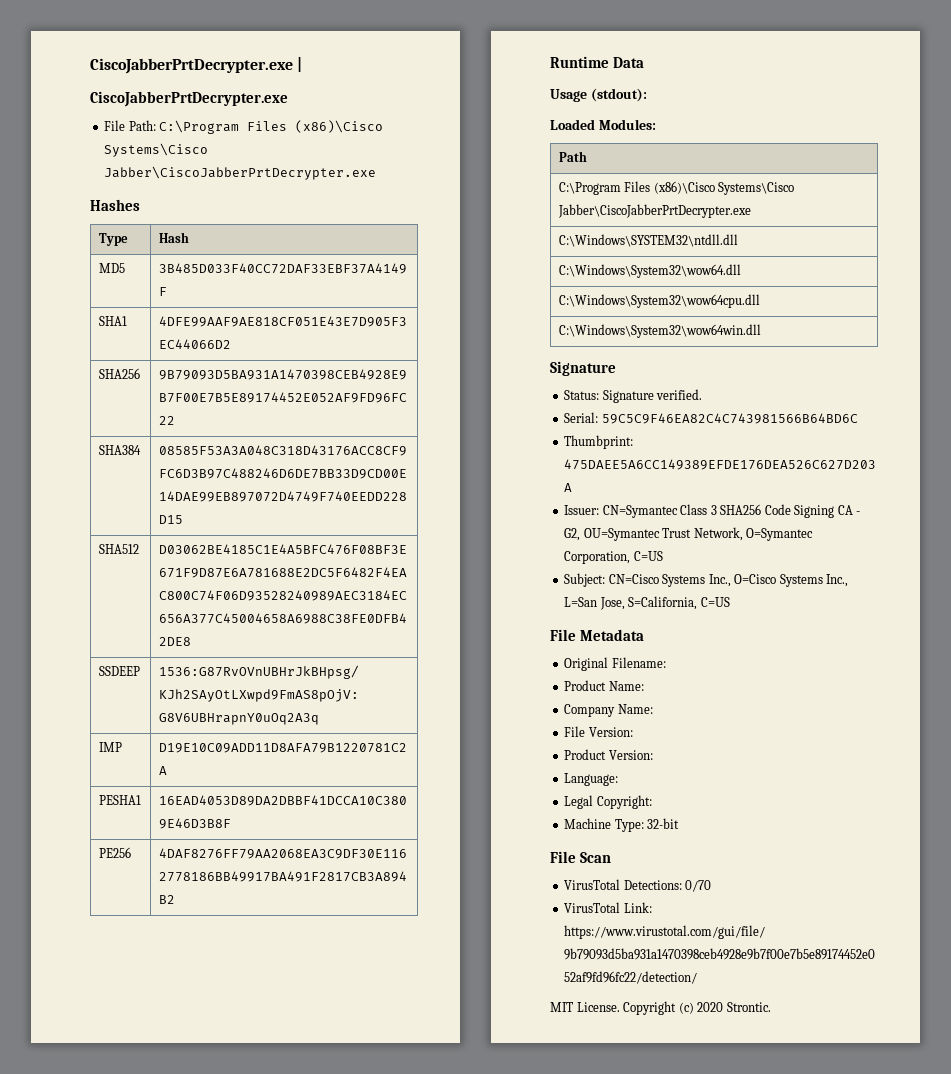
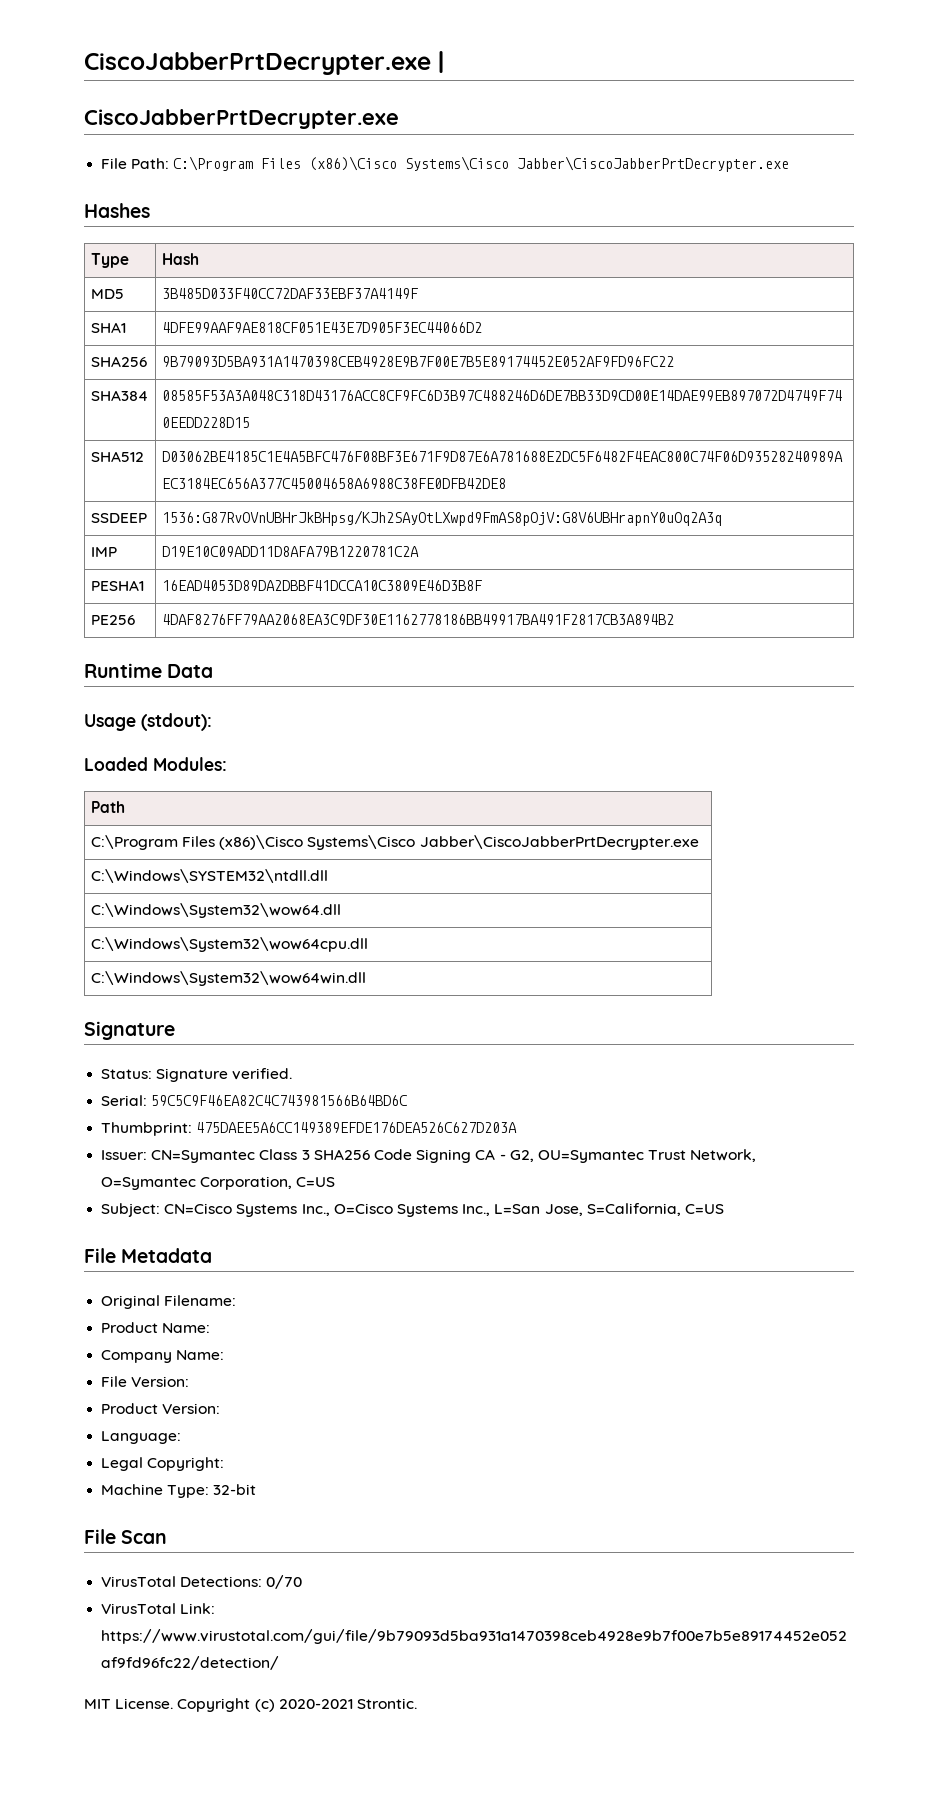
- Copyright (c) 2020 Strontic.
+ Copyright (c) 2020-2021 Strontic.

